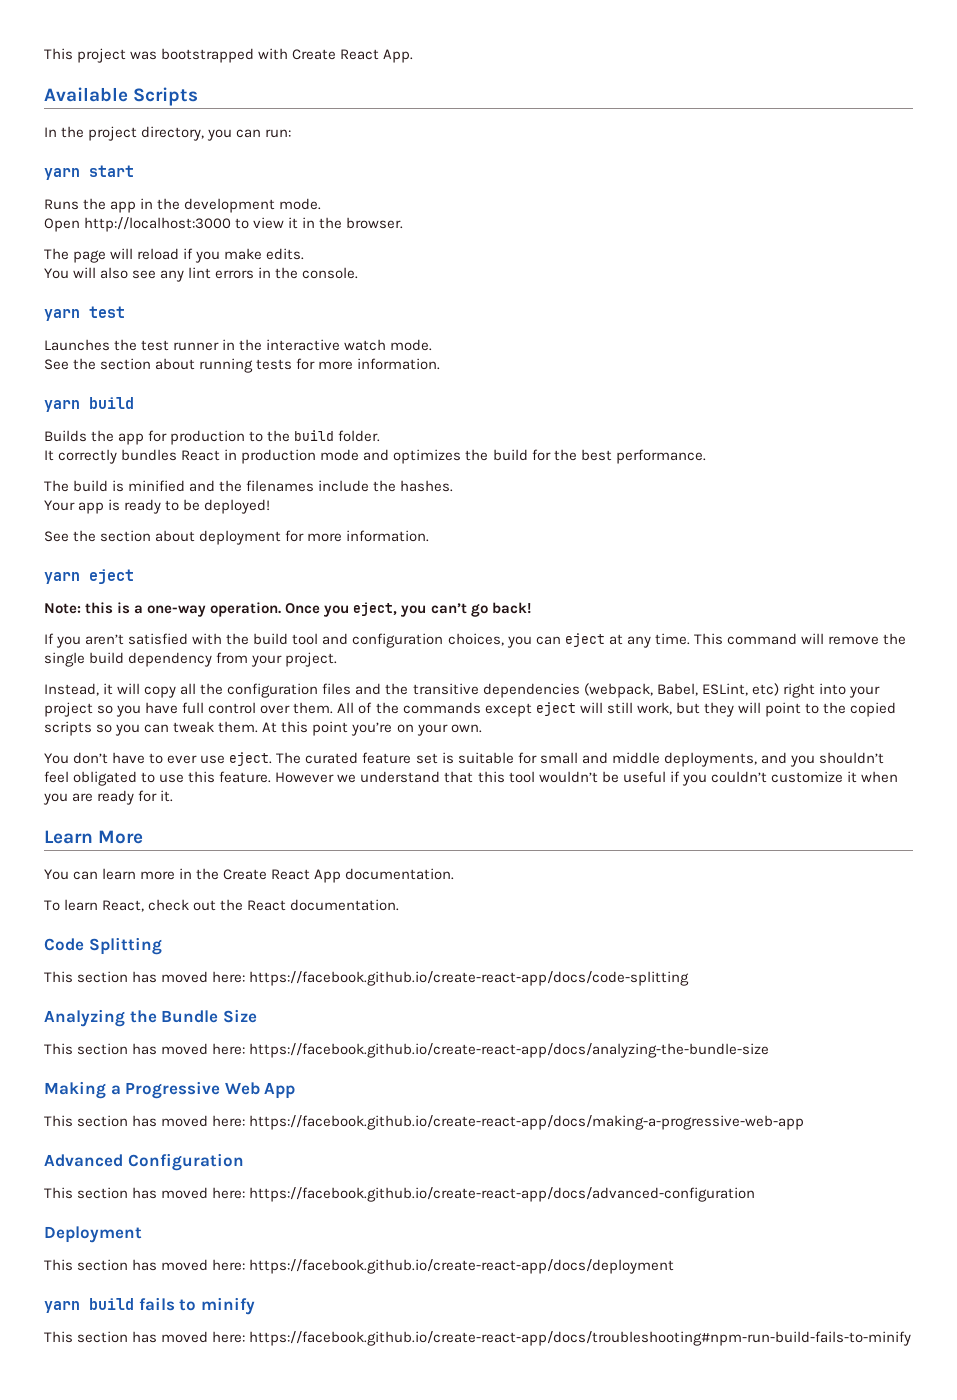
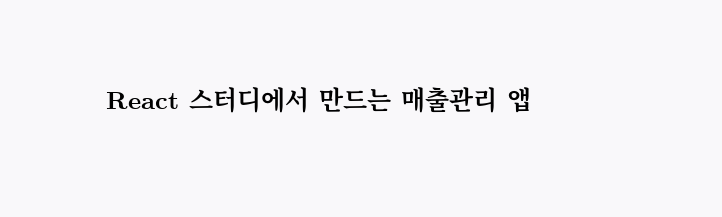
- This project was bootstrapped with Create React App.
- Available Scripts
- In the project directory, you can run:
- yarn start
- Runs the app in the development mode.
- Open http://localhost:3000 to view it in the browser.
- The page will reload if you make edits.
- You will also see any lint errors in the console.
- yarn test
- Launches the test runner in the interactive watch mode.
- See the section about running tests for more information.
- yarn build
- Builds the app for production to the build folder.
- It correctly bundles React in production mode and optimizes the build for the best performance.
- The build is minified and the filenames include the hashes.
- Your app is ready to be deployed!
- See the section about deployment for more information.
- yarn eject
- Note: this is a one-way operation. Once you eject, you can’t go back!
- If you aren’t satisfied with the build tool and configuration choices, you can eject at any time. This command will remove the single build dependency from your project.
- Instead, it will copy all the configuration files and the transitive dependencies (webpack, Babel, ESLint, etc) right into your project so you have full control over them. All of the commands except eject will still work, but they will point to the copied scripts so you can tweak them. At this point you’re on your own.
- You don’t have to ever use eject. The curated feature set is suitable for small and middle deployments, and you shouldn’t feel obligated to use this feature. However we understand that this tool wouldn’t be useful if you couldn’t customize it when you are ready for it.
- Learn More
- You can learn more in the Create React App documentation.
- To learn React, check out the React documentation.
- Code Splitting
- This section has moved here: https://facebook.github.io/create-react-app/docs/code-splitting
- Analyzing the Bundle Size
- This section has moved here: https://facebook.github.io/create-react-app/docs/analyzing-the-bundle-size
- Making a Progressive Web App
- This section has moved here: https://facebook.github.io/create-react-app/docs/making-a-progressive-web-app
- Advanced Configuration
- This section has moved here: https://facebook.github.io/create-react-app/docs/advanced-configuration
- Deployment
- This section has moved here: https://facebook.github.io/create-react-app/docs/deployment
- yarn build fails to minify
- This section has moved here: https://facebook.github.io/create-react-app/docs/troubleshooting#npm-run-build-fails-to-minify
+ React 스터디에서 만드는 매출관리 앱

